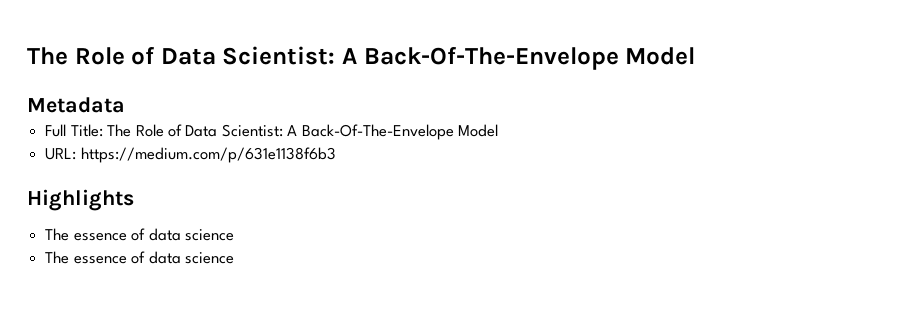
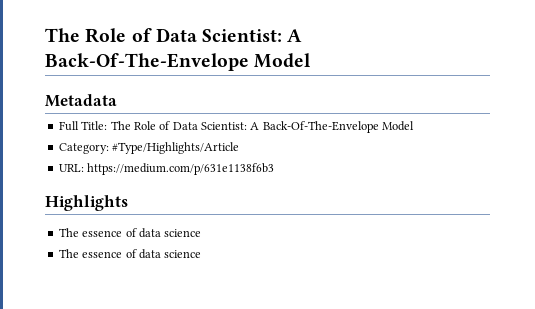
+ Category: #Type/Highlights/Article

